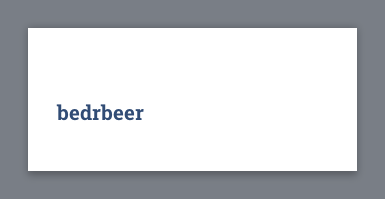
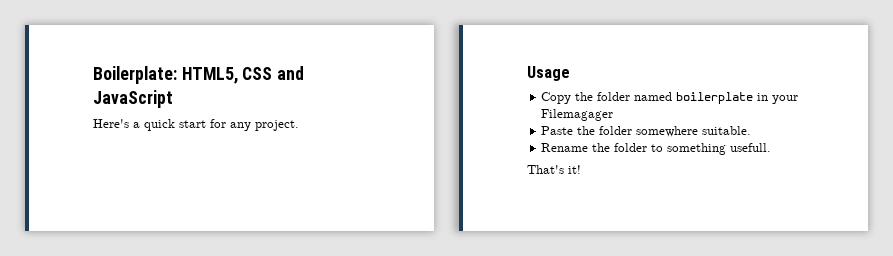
- bedrbeer
+ Boilerplate: HTML5, CSS and JavaScript
+ Here's a quick start for any project.
+ Usage
+ Copy the folder named boilerplate in your Filemagager
+ Paste the folder somewhere suitable.
+ Rename the folder to something usefull.
+ That's it!

